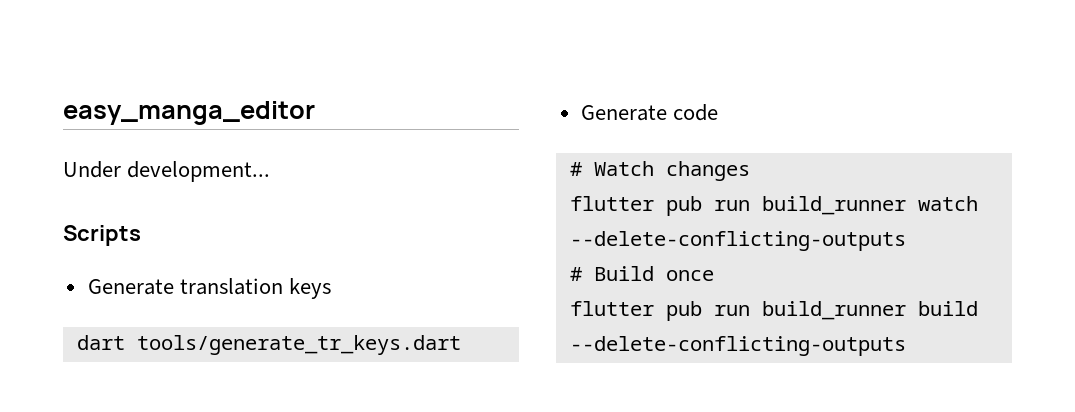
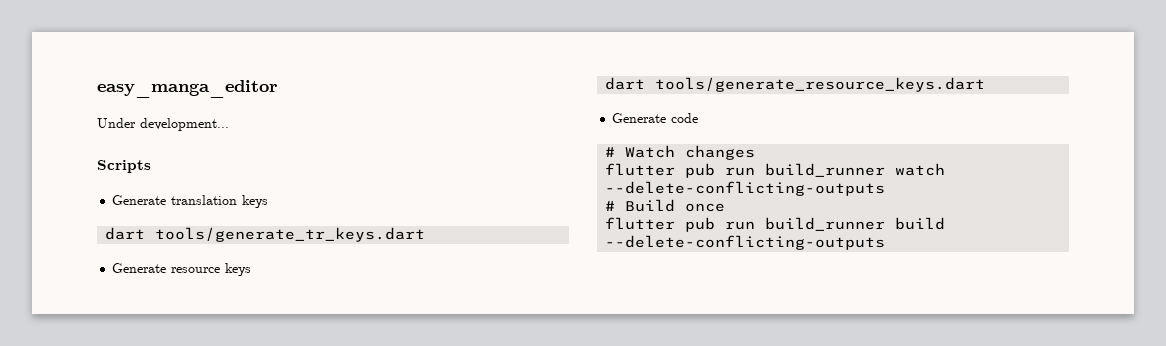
+ Generate resource keys
+ dart tools/generate_resource_keys.dart

